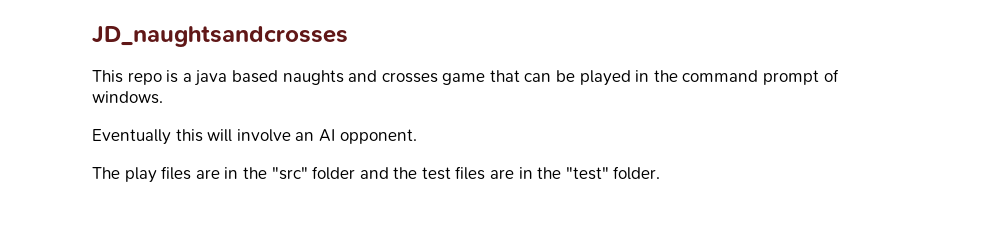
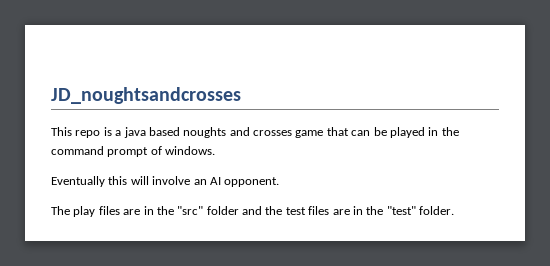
- JD_naughtsandcrosses
+ JD_noughtsandcrosses
- This repo is a java based naughts and crosses game that can be played in the command prompt of windows.
+ This repo is a java based noughts and crosses game that can be played in the command prompt of windows.

